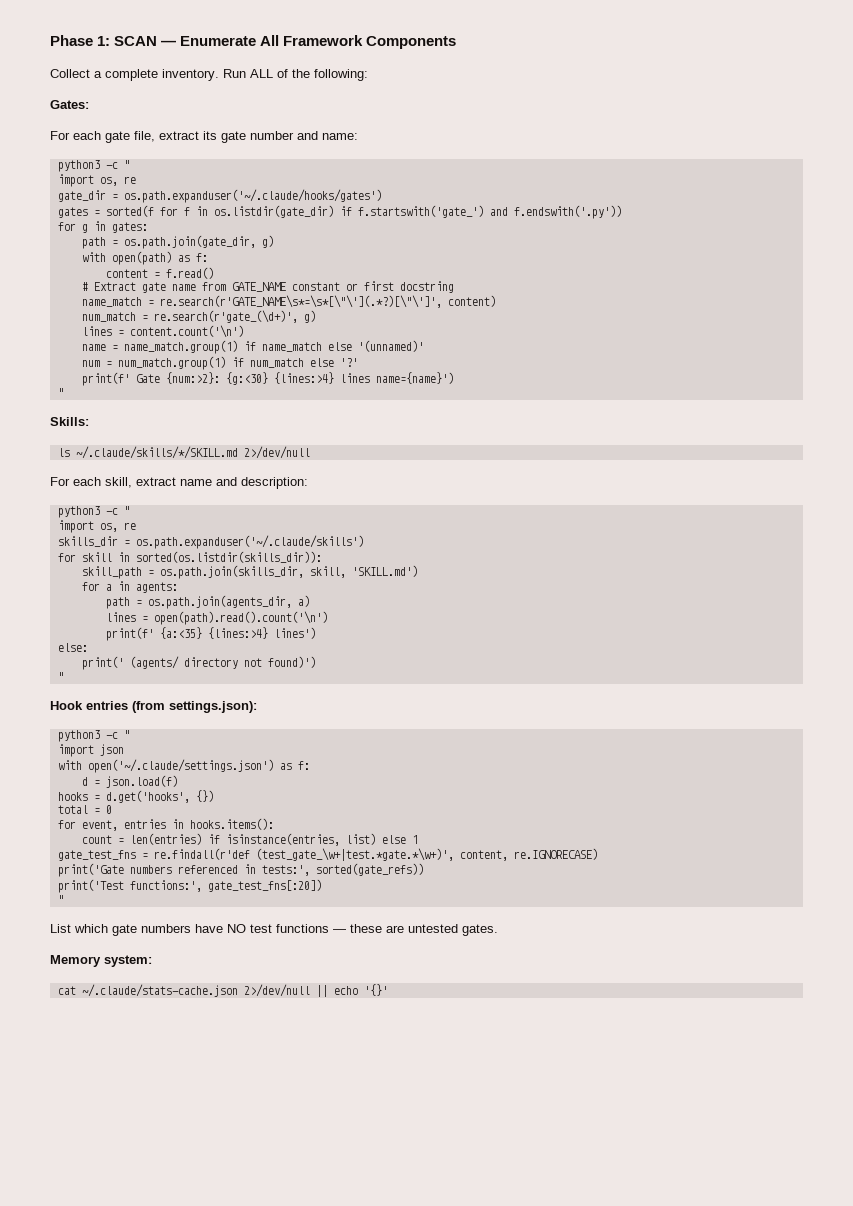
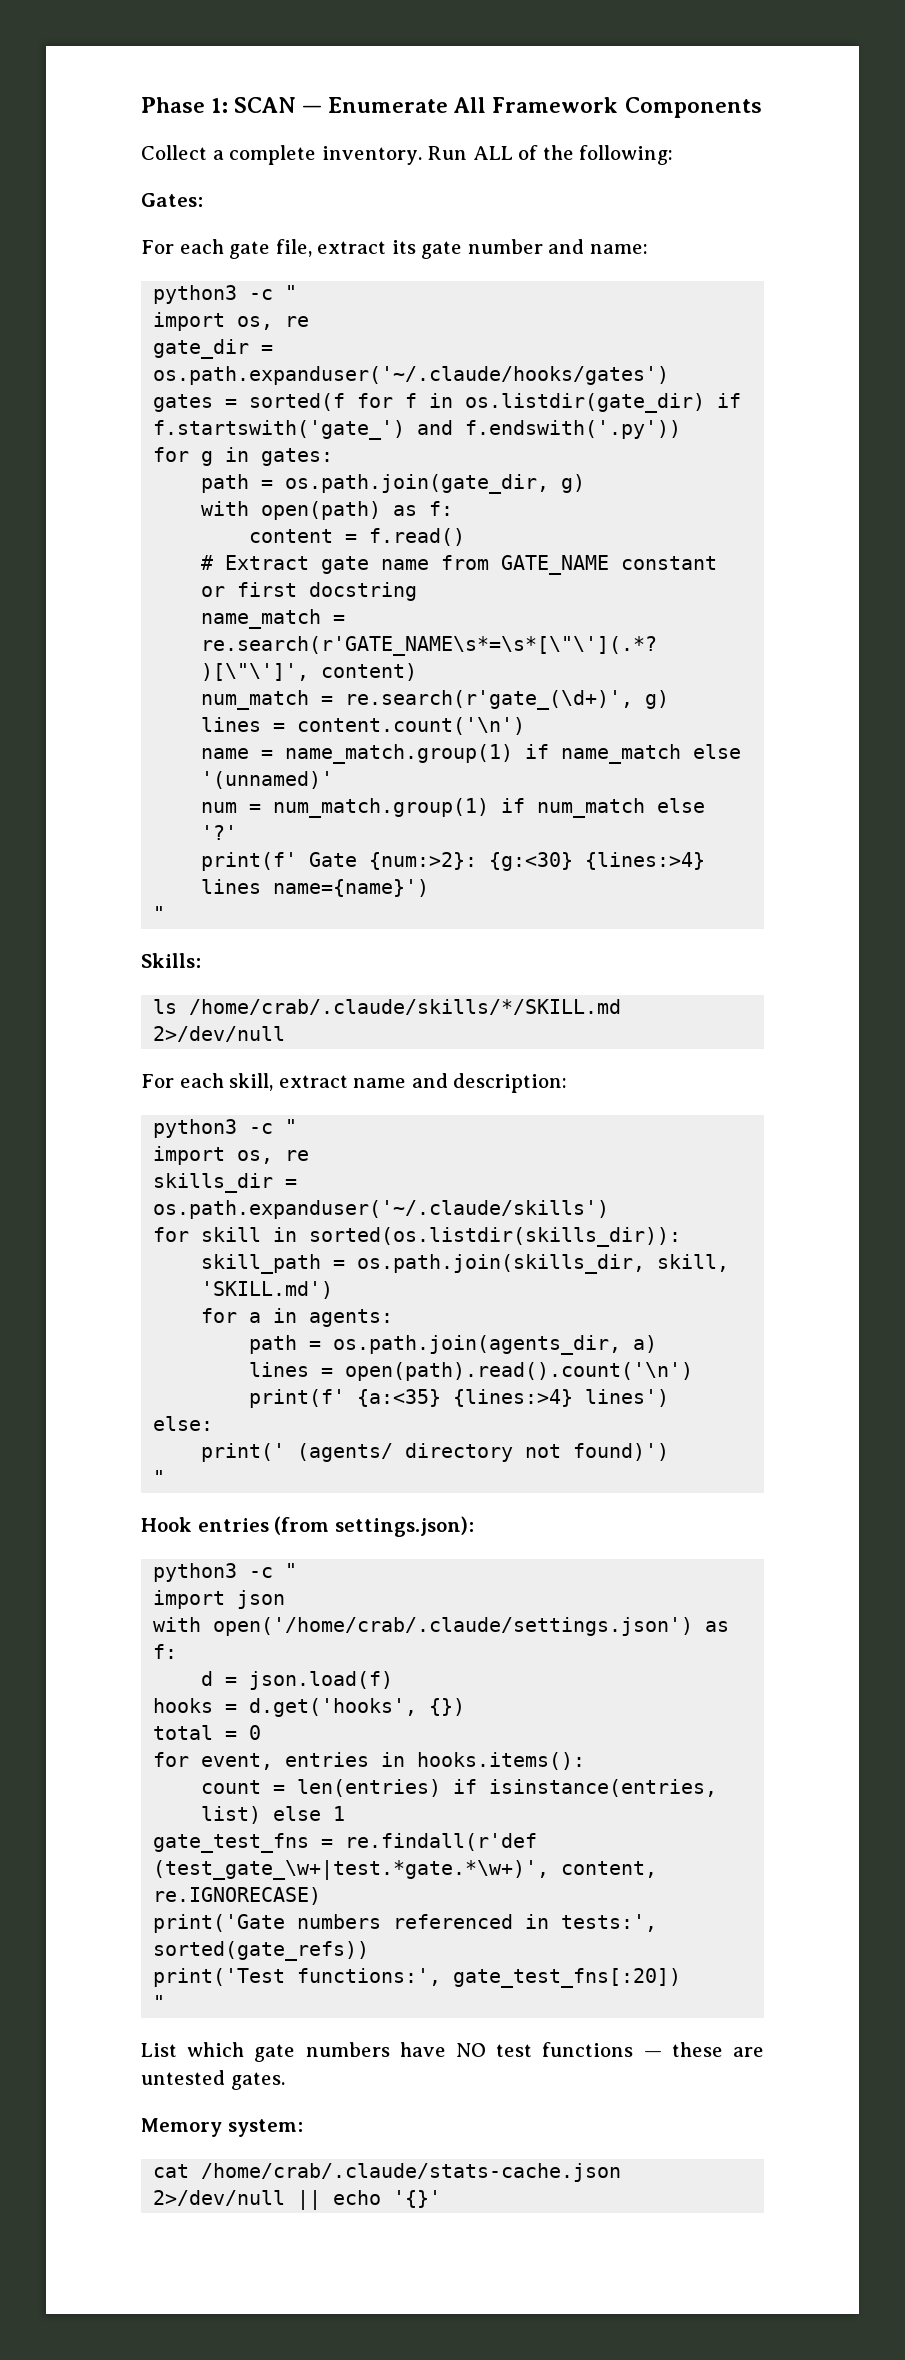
- ls ~/.claude/skills/*/SKILL.md 2>/dev/null
+ ls /home/crab/.claude/skills/*/SKILL.md 2>/dev/null
- with open('~/.claude/settings.json') as f:
+ with open('/home/crab/.claude/settings.json') as f:
- cat ~/.claude/stats-cache.json 2>/dev/null || echo '{}'
+ cat /home/crab/.claude/stats-cache.json 2>/dev/null || echo '{}'

